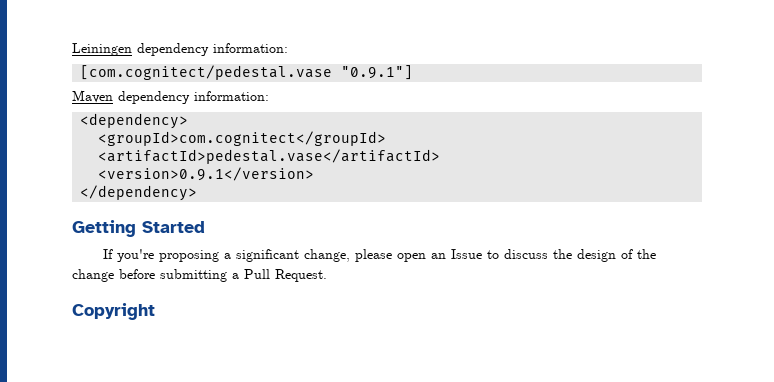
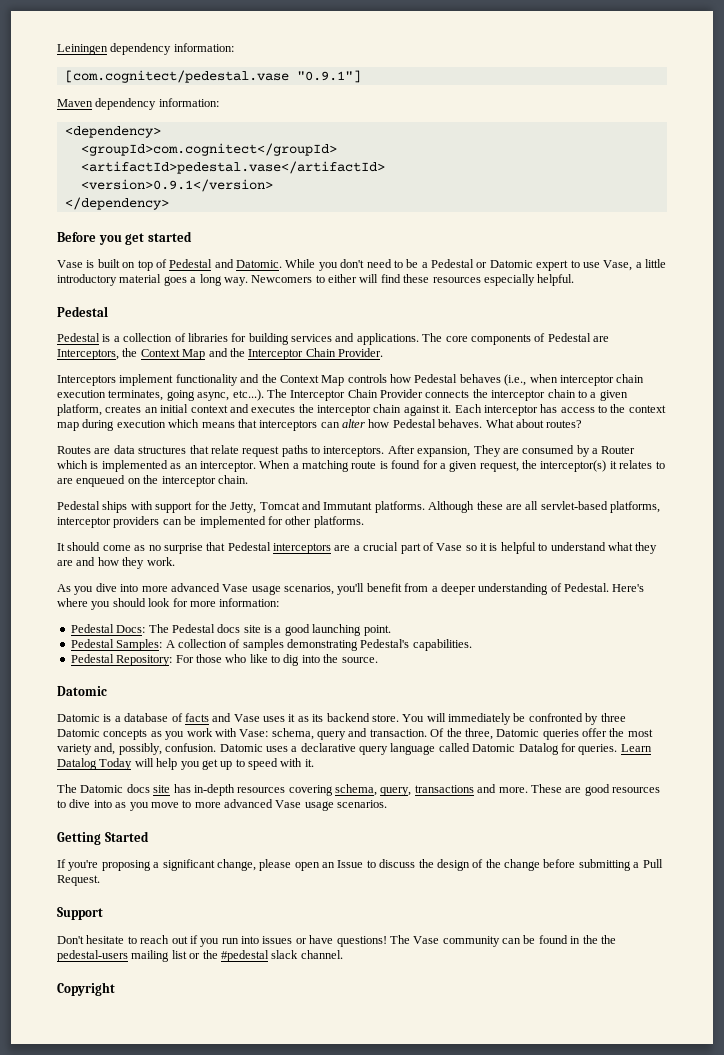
+ Before you get started
+ Vase is built on top of Pedestal and Datomic. While you don't need to be a Pedestal or Datomic expert to use Vase, a little introductory material goes a long way. Newcomers to either will find these resources especially helpful.
+ Pedestal
+ Pedestal is a collection of libraries for building services and applications. The core components of Pedestal are Interceptors, the Context Map and the Interceptor Chain Provider.
+ Interceptors implement functionality and the Context Map controls how Pedestal behaves (i.e., when interceptor chain execution terminates, going async, etc...). The Interceptor Chain Provider connects the interceptor chain to a given platform, creates an initial context and executes the interceptor chain against it. Each interceptor has access to the context map during execution which means that interceptors can alter how Pedestal behaves. What about routes?
+ Routes are data structures that relate request paths to interceptors. After expansion, They are consumed by a Router which is implemented as an interceptor. When a matching route is found for a given request, the interceptor(s) it relates to are enqueued on the interceptor chain.
+ Pedestal ships with support for the Jetty, Tomcat and Immutant platforms. Although these are all servlet-based platforms, interceptor providers can be implemented for other platforms.
+ It should come as no surprise that Pedestal interceptors are a crucial part of Vase so it is helpful to understand what they are and how they work.
+ As you dive into more advanced Vase usage scenarios, you'll benefit from a deeper understanding of Pedestal. Here's where you should look for more information:
+ Pedestal Docs: The Pedestal docs site is a good launching point.
+ Pedestal Samples: A collection of samples demonstrating Pedestal's capabilities.
+ Pedestal Repository: For those who like to dig into the source.
+ Datomic
+ Datomic is a database of facts and Vase uses it as its backend store. You will immediately be confronted by three Datomic concepts as you work with Vase: schema, query and transaction. Of the three, Datomic queries offer the most variety and, possibly, confusion. Datomic uses a declarative query language called Datomic Datalog for queries. Learn Datalog Today will help you get up to speed with it.
+ The Datomic docs site has in-depth resources covering schema, query, transactions and more. These are good resources to dive into as you move to more advanced Vase usage scenarios.
+ Support
+ Don't hesitate to reach out if you run into issues or have questions! The Vase community can be found in the the pedestal-users mailing list or the #pedestal slack channel.

